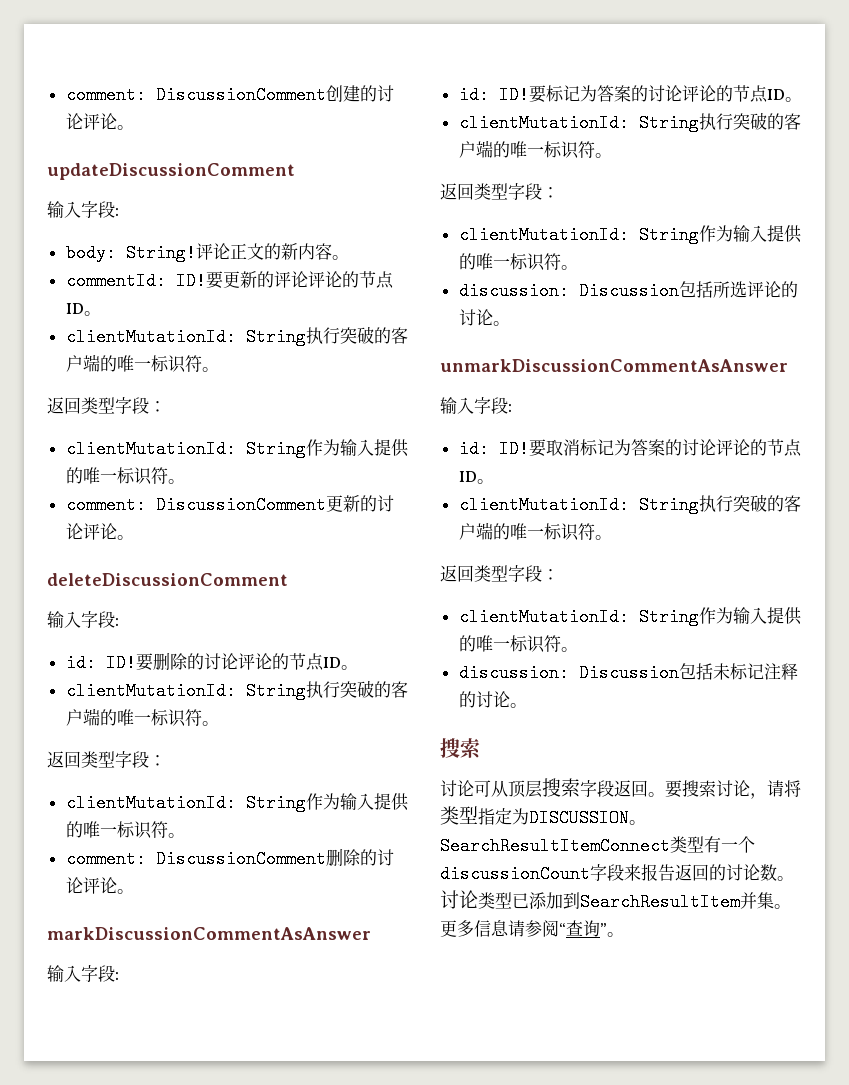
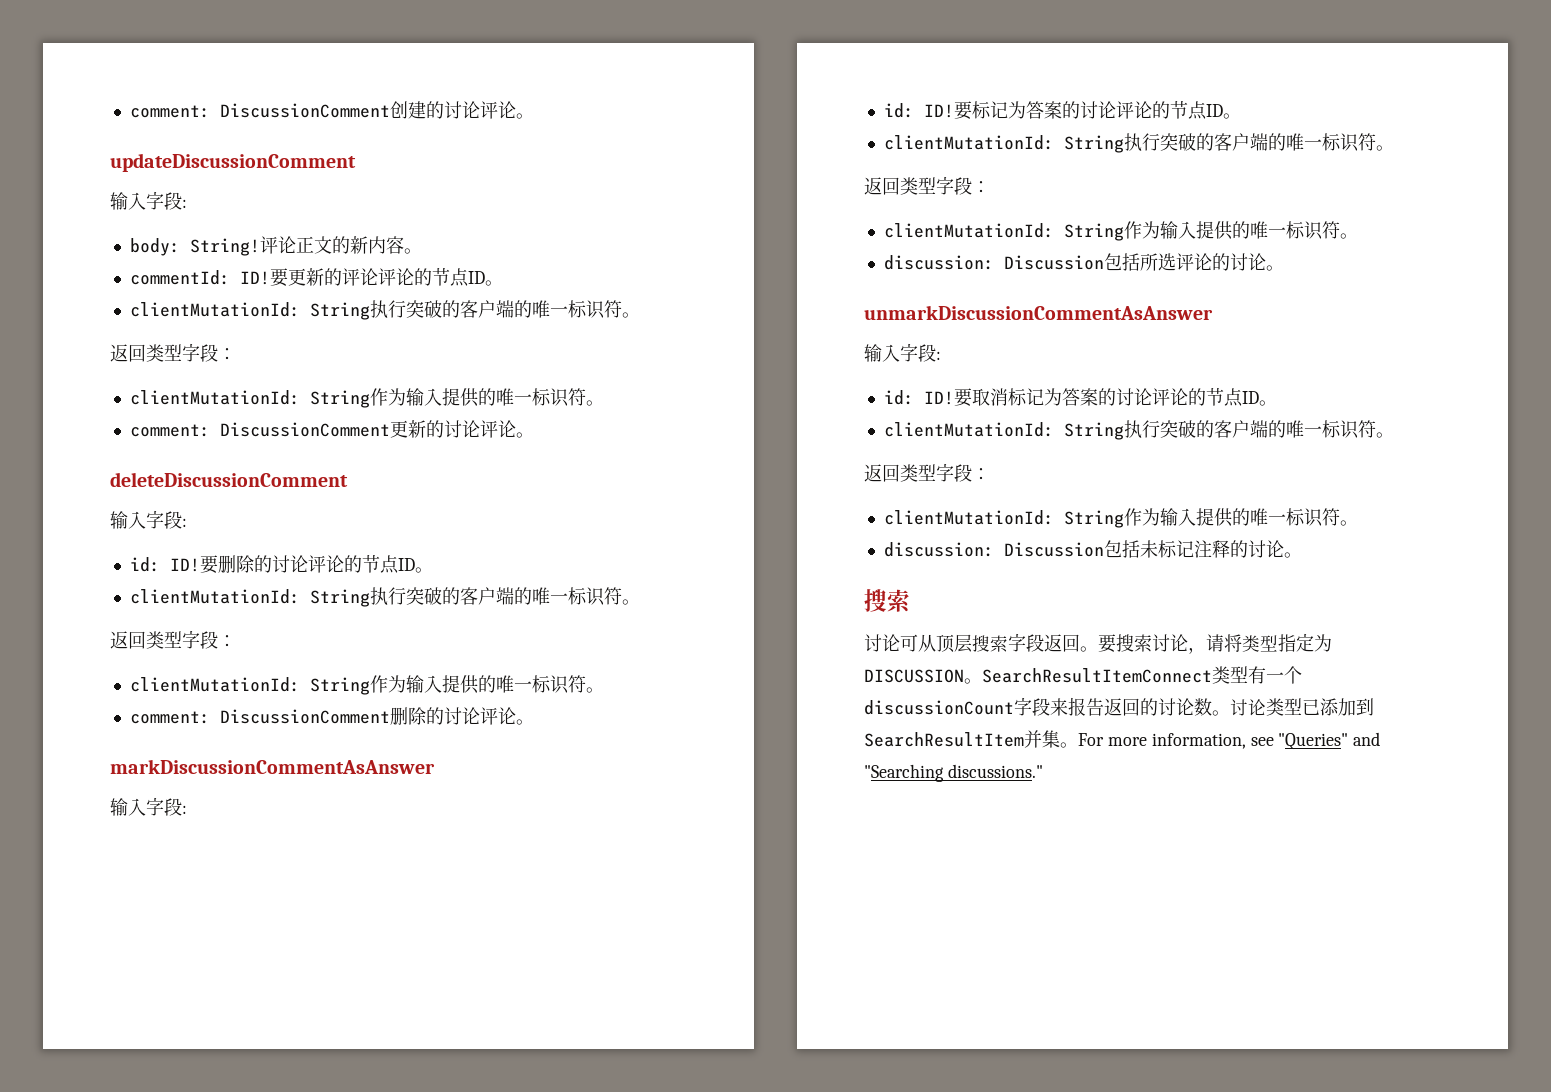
- 更多信息请参阅“查询”。
+ For more information, see "Queries" and "Searching discussions."

